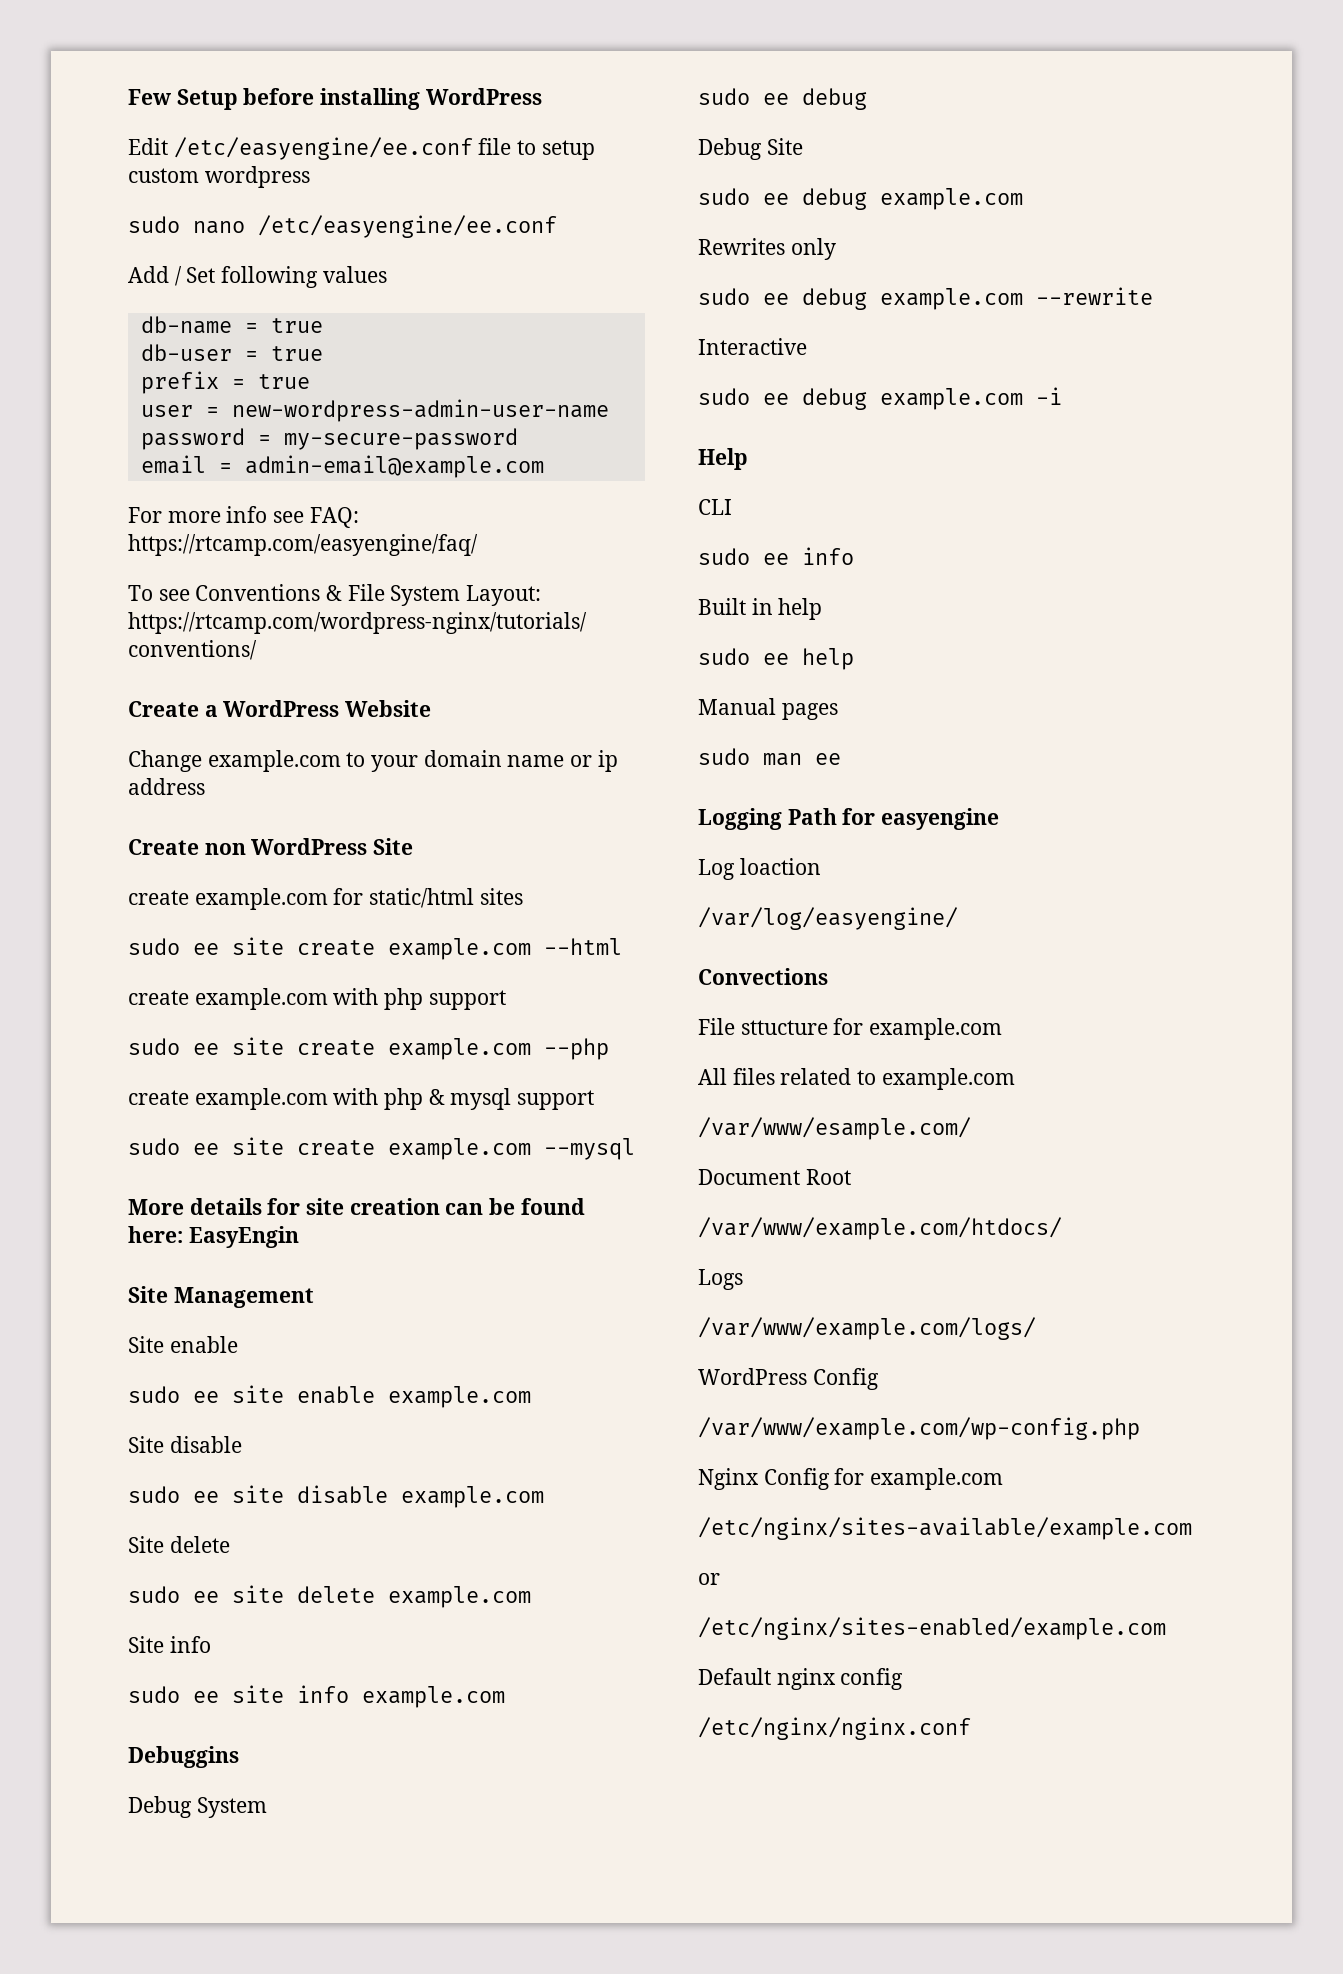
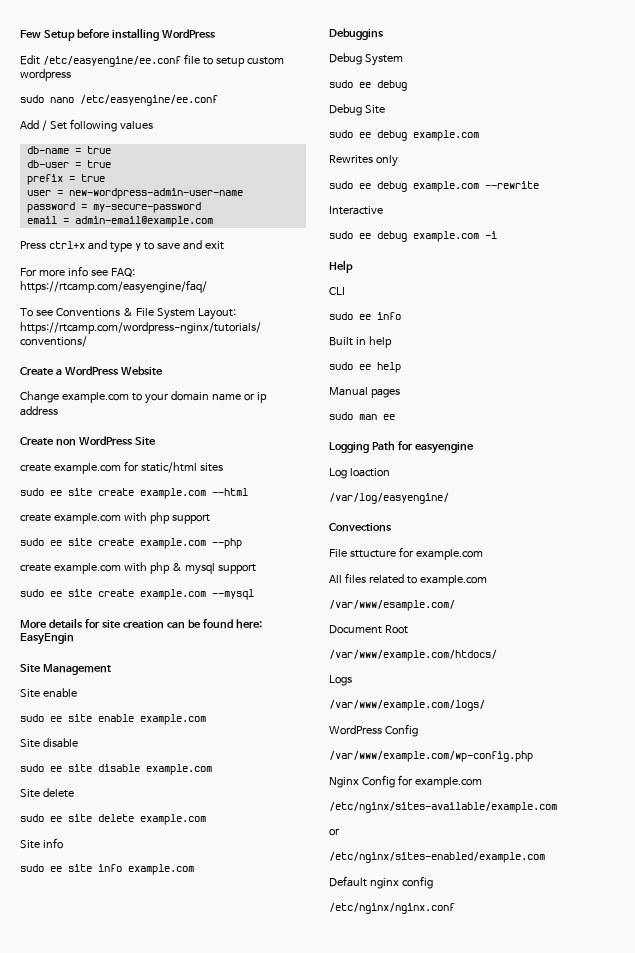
+ Press ctrl+x and type y to save and exit

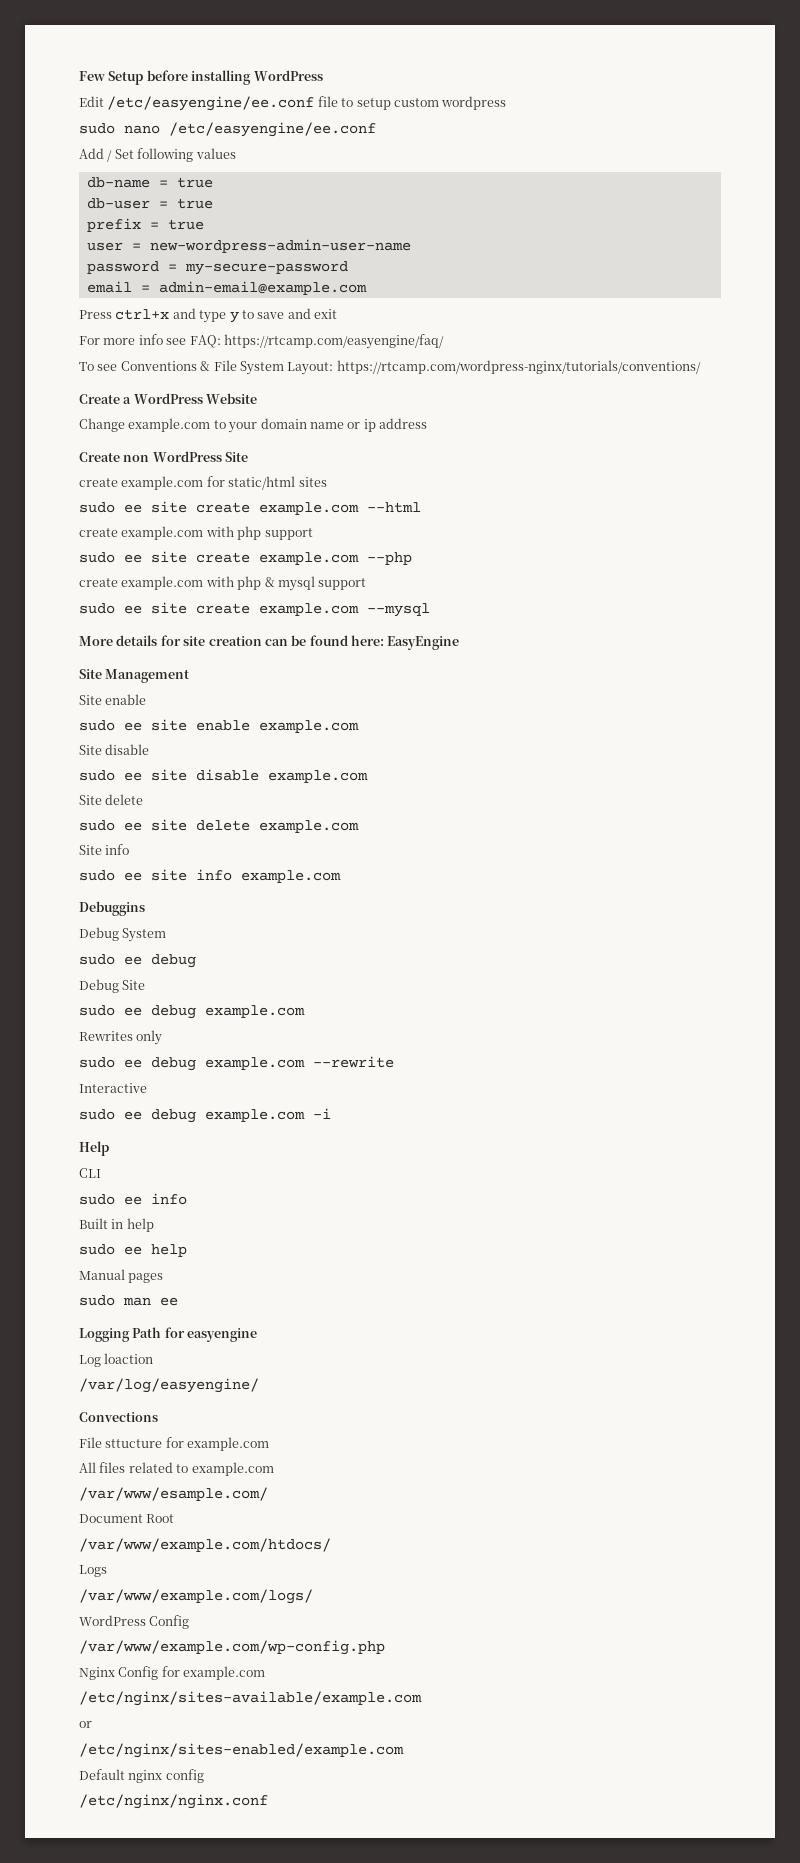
- More details for site creation can be found here: EasyEngin
+ More details for site creation can be found here: EasyEngine

